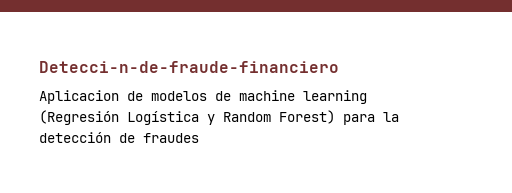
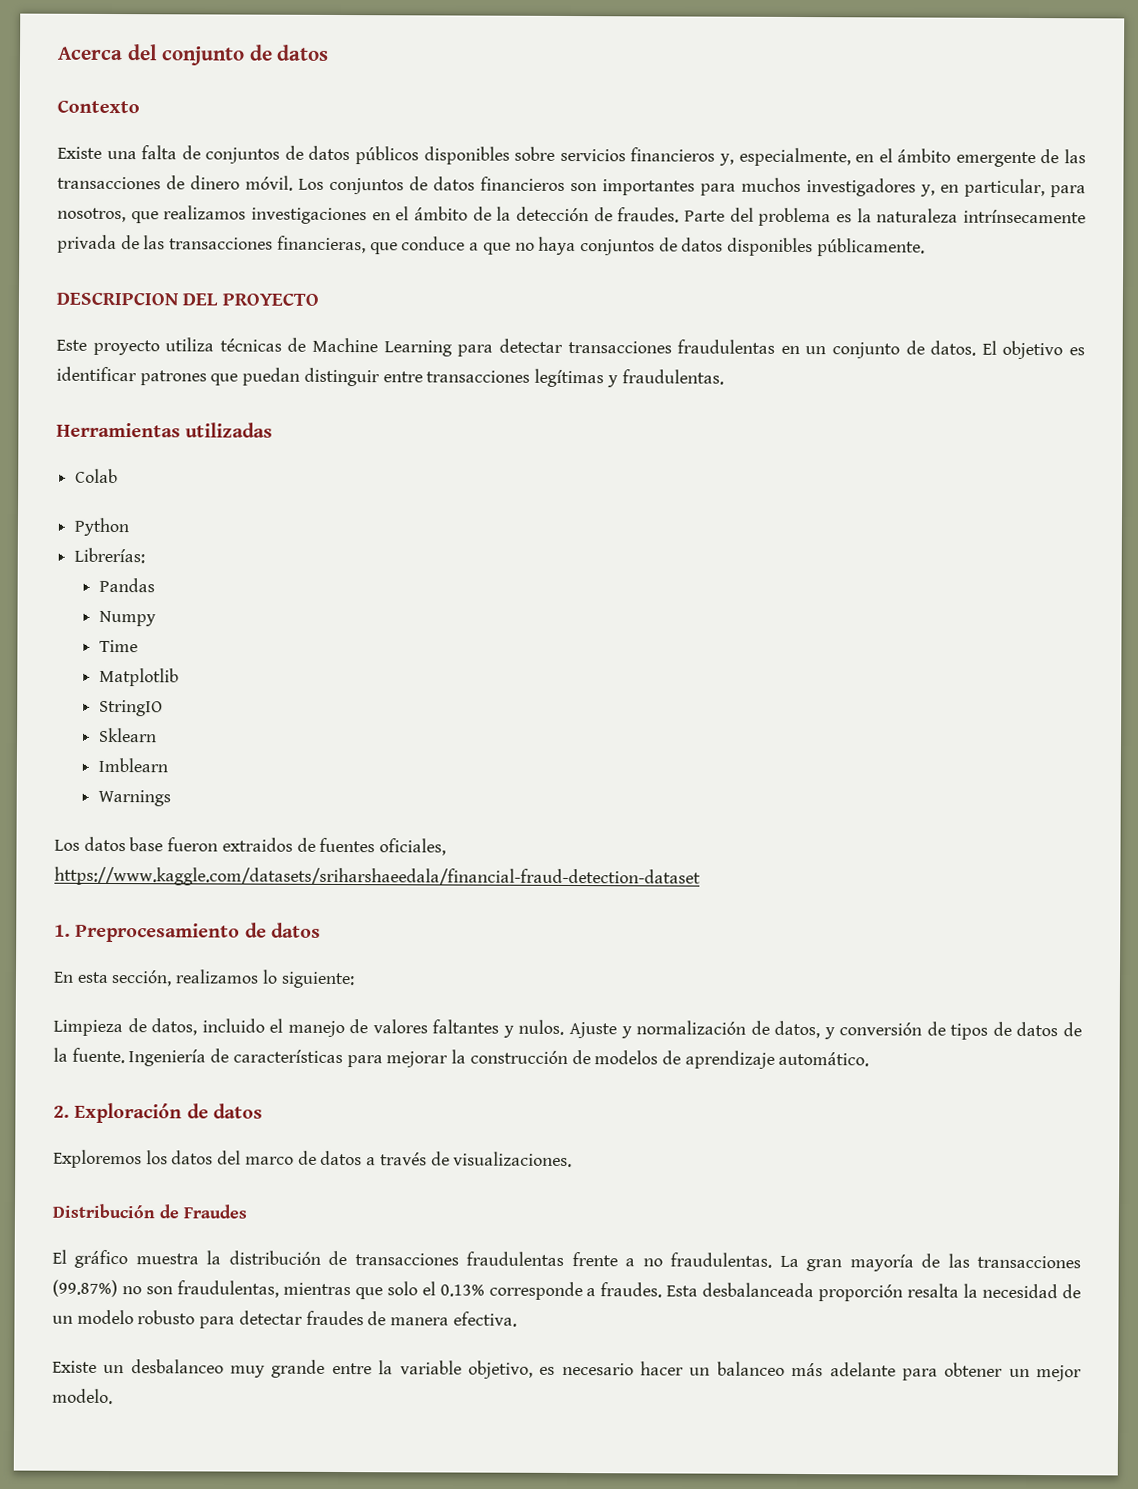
- Detecci-n-de-fraude-financiero
- Aplicacion de modelos de machine learning (Regresión Logística y Random Forest) para la detección de fraudes
+ Acerca del conjunto de datos
+ Contexto
+ Existe una falta de conjuntos de datos públicos disponibles sobre servicios financieros y, especialmente, en el ámbito emergente de las transacciones de dinero móvil. Los conjuntos de datos financieros son importantes para muchos investigadores y, en particular, para nosotros, que realizamos investigaciones en el ámbito de la detección de fraudes. Parte del problema es la naturaleza intrínsecamente privada de las transacciones financieras, que conduce a que no haya conjuntos de datos disponibles públicamente.
+ DESCRIPCION DEL PROYECTO
+ Este proyecto utiliza técnicas de Machine Learning para detectar transacciones fraudulentas en un conjunto de datos. El objetivo es identificar patrones que puedan distinguir entre transacciones legítimas y fraudulentas.
+ Herramientas utilizadas
+ Colab
+ Python
+ Librerías:
+ Pandas
+ Numpy
+ Time
+ Matplotlib
+ StringIO
+ Sklearn
+ Imblearn
+ Warnings
+ Los datos base fueron extraidos de fuentes oficiales, https://www.kaggle.com/datasets/sriharshaeedala/financial-fraud-detection-dataset
+ 1. Preprocesamiento de datos
+ En esta sección, realizamos lo siguiente:
+ Limpieza de datos, incluido el manejo de valores faltantes y nulos. Ajuste y normalización de datos, y conversión de tipos de datos de la fuente. Ingeniería de características para mejorar la construcción de modelos de aprendizaje automático.
+ 2. Exploración de datos
+ Exploremos los datos del marco de datos a través de visualizaciones.
+ Distribución de Fraudes
+ El gráfico muestra la distribución de transacciones fraudulentas frente a no fraudulentas. La gran mayoría de las transacciones (99.87%) no son fraudulentas, mientras que solo el 0.13% corresponde a fraudes. Esta desbalanceada proporción resalta la necesidad de un modelo robusto para detectar fraudes de manera efectiva.
+ Existe un desbalanceo muy grande entre la variable objetivo, es necesario hacer un balanceo más adelante para obtener un mejor modelo.

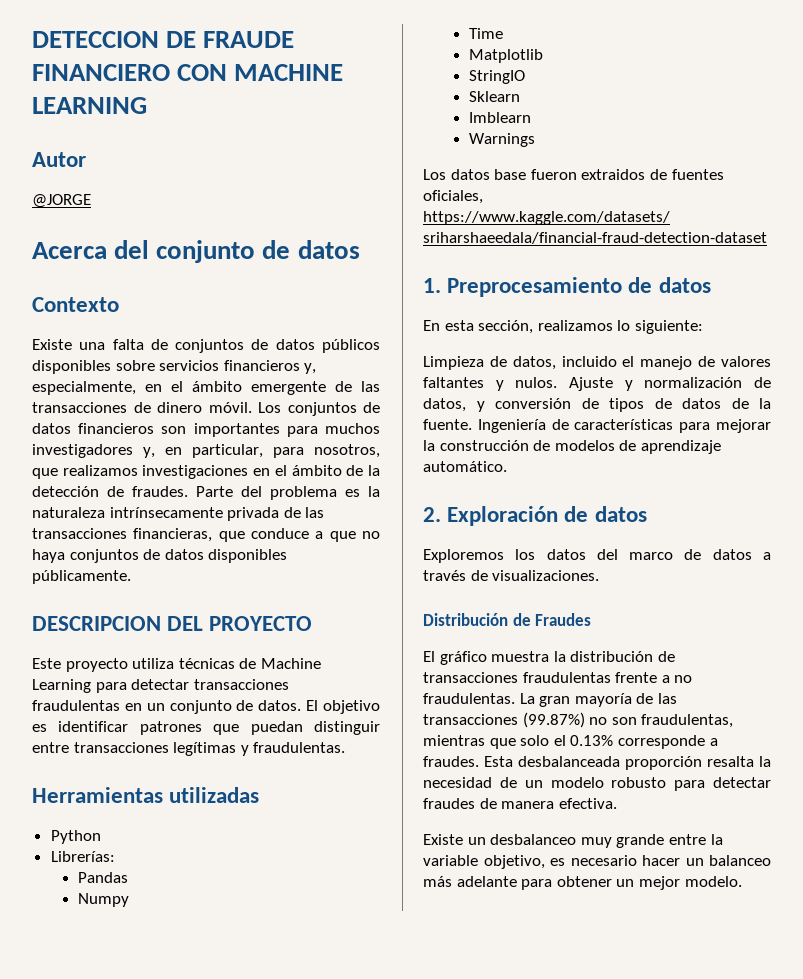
+ DETECCION DE FRAUDE FINANCIERO CON MACHINE LEARNING
+ Autor
+ @JORGE
- Colab

